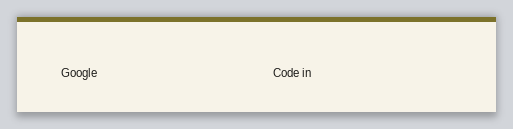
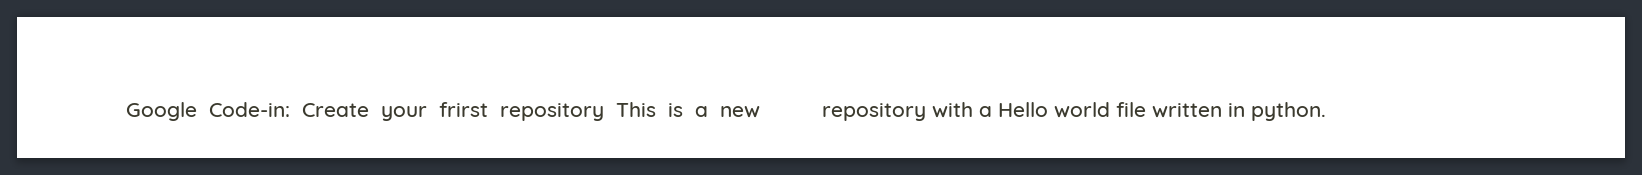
- Google
- Code in
+ Google Code-in: Create your frirst repository This is a new repository with a Hello world file written in python.

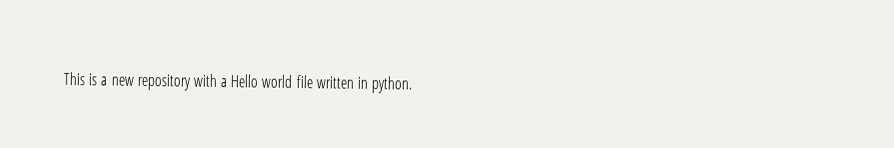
- Google Code-in: Create your frirst repository This is a new repository with a Hello world file written in python.
+ This is a new repository with a Hello world file written in python.

